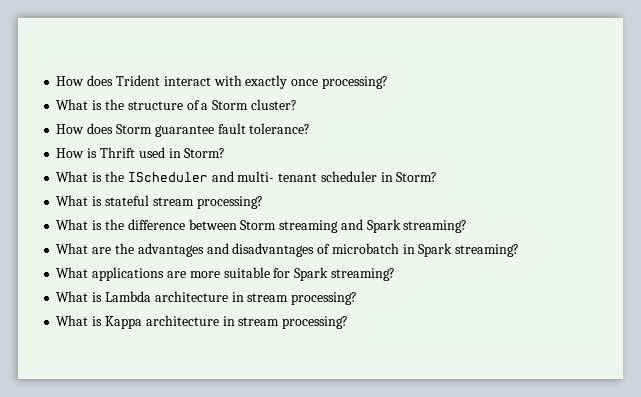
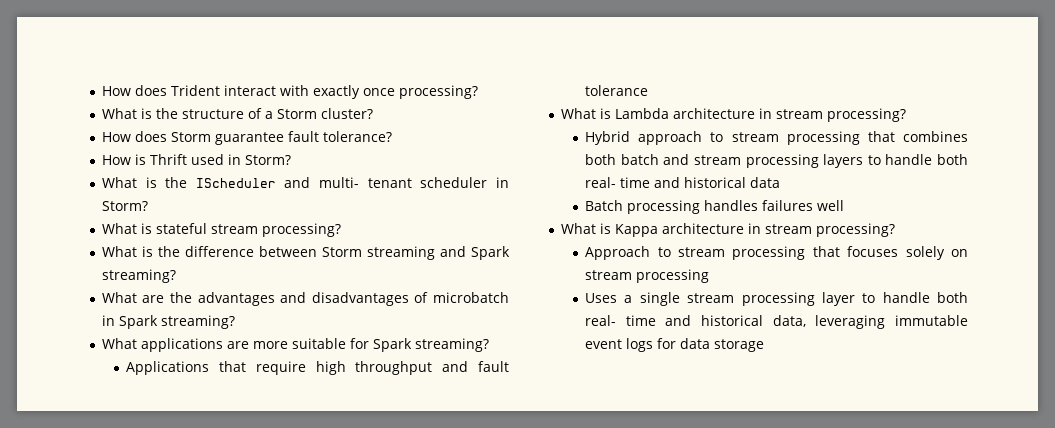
+ Applications that require high throughput and fault tolerance
+ Hybrid approach to stream processing that combines both batch and stream processing layers to handle both real- time and historical data
+ Batch processing handles failures well
+ Approach to stream processing that focuses solely on stream processing
+ Uses a single stream processing layer to handle both real- time and historical data, leveraging immutable event logs for data storage

